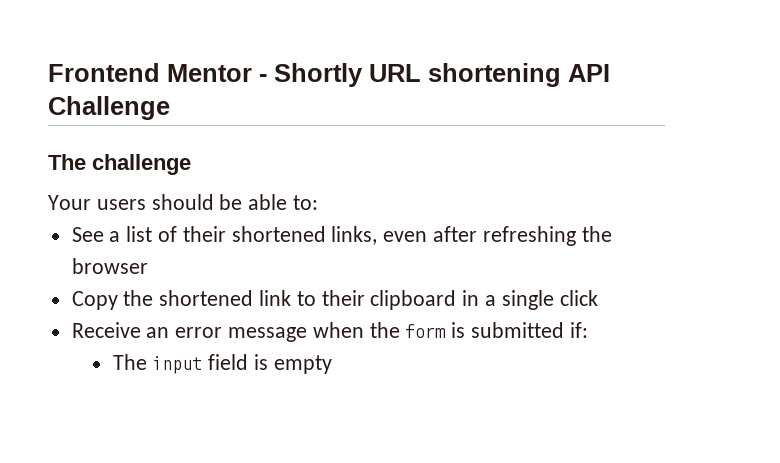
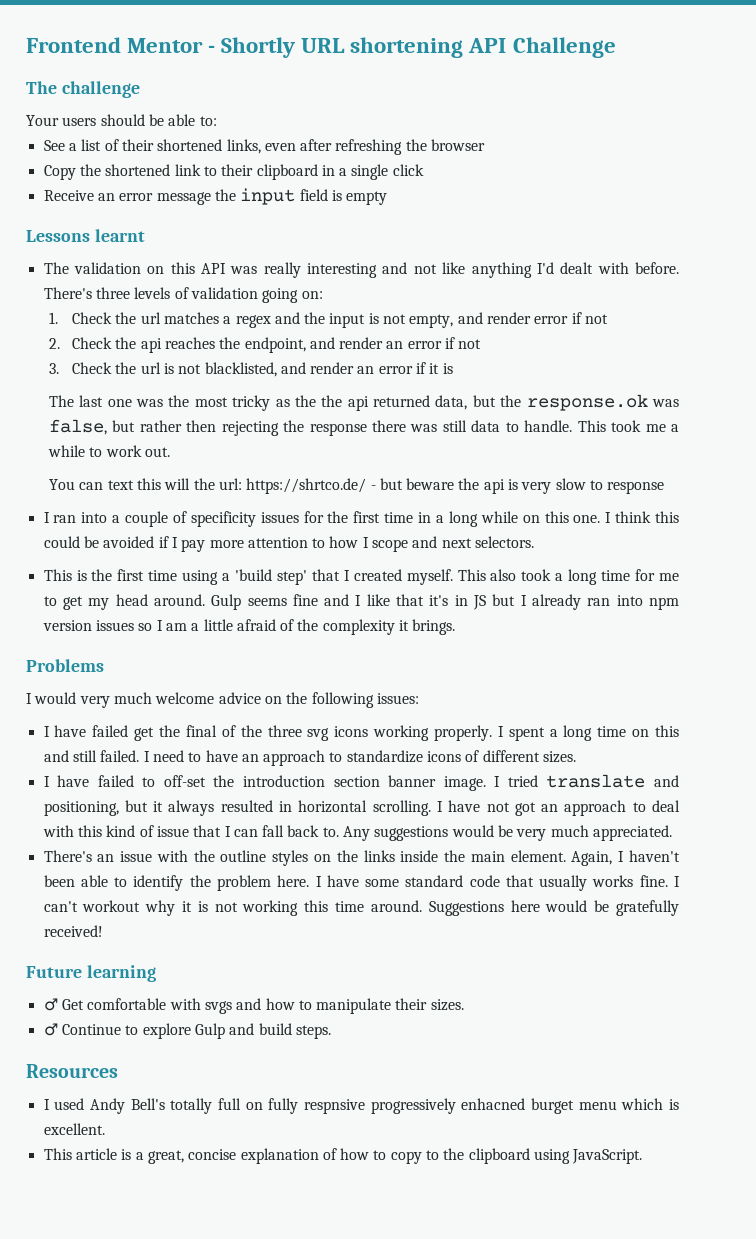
- Receive an error message when the form is submitted if:
- The input field is empty
+ Receive an error message the input field is empty
+ Lessons learnt
+ The validation on this API was really interesting and not like anything I'd dealt with before. There's three levels of validation going on:
+ 1. Check the url matches a regex and the input is not empty, and render error if not
+ 2. Check the api reaches the endpoint, and render an error if not
+ 3. Check the url is not blacklisted, and render an error if it is
+ The last one was the most tricky as the the api returned data, but the response.ok was false, but rather then rejecting the response there was still data to handle. This took me a while to work out.
+ You can text this will the url: https://shrtco.de/ - but beware the api is very slow to response
+ I ran into a couple of specificity issues for the first time in a long while on this one. I think this could be avoided if I pay more attention to how I scope and next selectors.
+ This is the first time using a 'build step' that I created myself. This also took a long time for me to get my head around. Gulp seems fine and I like that it's in JS but I already ran into npm version issues so I am a little afraid of the complexity it brings.
+ Problems
+ I would very much welcome advice on the following issues:
+ I have failed get the final of the three svg icons working properly. I spent a long time on this and still failed. I need to have an approach to standardize icons of different sizes.
+ I have failed to off-set the introduction section banner image. I tried translate and positioning, but it always resulted in horizontal scrolling. I have not got an approach to deal with this kind of issue that I can fall back to. Any suggestions would be very much appreciated.
+ There's an issue with the outline styles on the links inside the main element. Again, I haven't been able to identify the problem here. I have some standard code that usually works fine. I can't workout why it is not working this time around. Suggestions here would be gratefully received!
+ Future learning
+ ♂ Get comfortable with svgs and how to manipulate their sizes.
+ ♂ Continue to explore Gulp and build steps.
+ Resources
+ I used Andy Bell's totally full on fully respnsive progressively enhacned burget menu which is excellent.
+ This article is a great, concise explanation of how to copy to the clipboard using JavaScript.

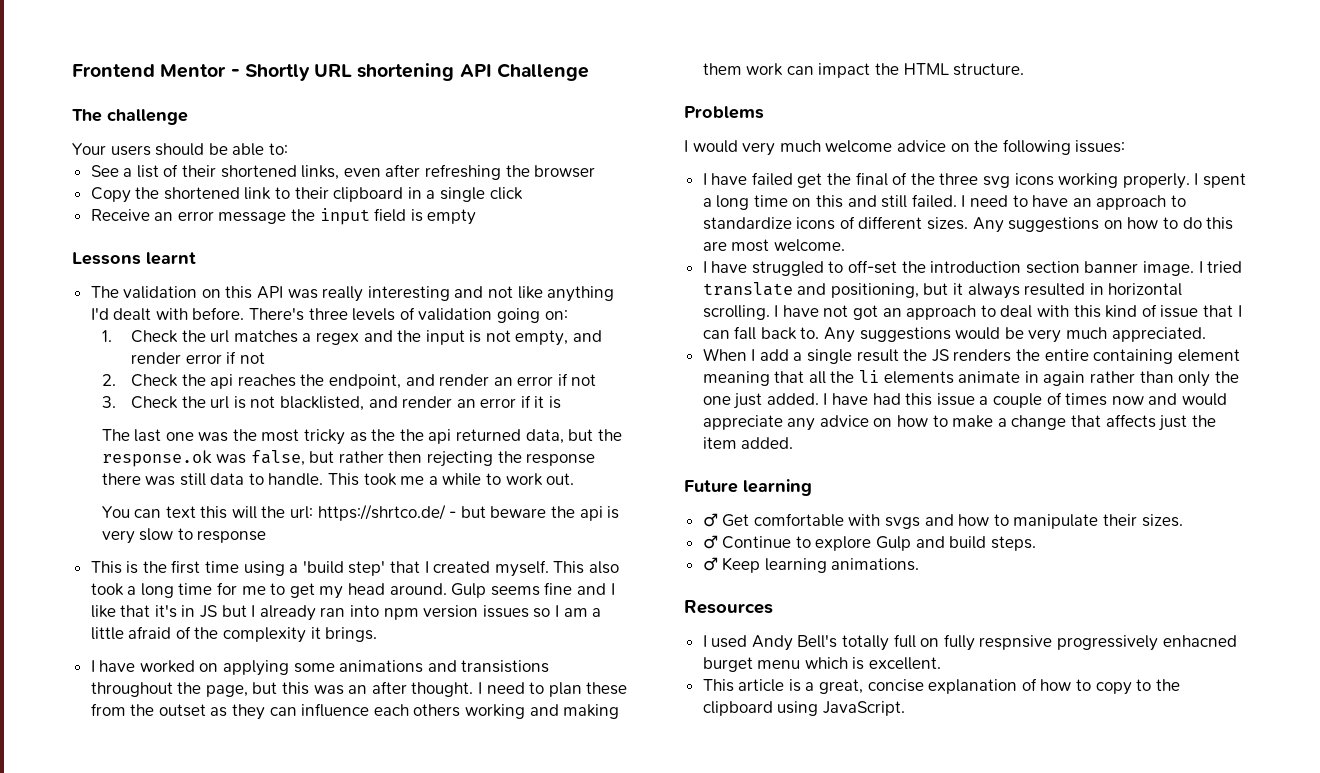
- I ran into a couple of specificity issues for the first time in a long while on this one. I think this could be avoided if I pay more attention to how I scope and next selectors.
+ I have worked on applying some animations and transistions throughout the page, but this was an after thought. I need to plan these from the outset as they can influence each others working and making them work can impact the HTML structure.
- I need to have an approach to standardize icons of different sizes.
- I have failed to off-set the introduction section banner image.
+ I need to have an approach to standardize icons of different sizes. Any suggestions on how to do this are most welcome.
+ I have struggled to off-set the introduction section banner image.
- There's an issue with the outline styles on the links inside the main element. Again, I haven't been able to identify the problem here. I have some standard code that usually works fine. I can't workout why it is not working this time around. Suggestions here would be gratefully received!
+ When I add a single result the JS renders the entire containing element meaning that all the li elements animate in again rather than only the one just added. I have had this issue a couple of times now and would appreciate any advice on how to make a change that affects just the item added.
+ ♂ Keep learning animations.

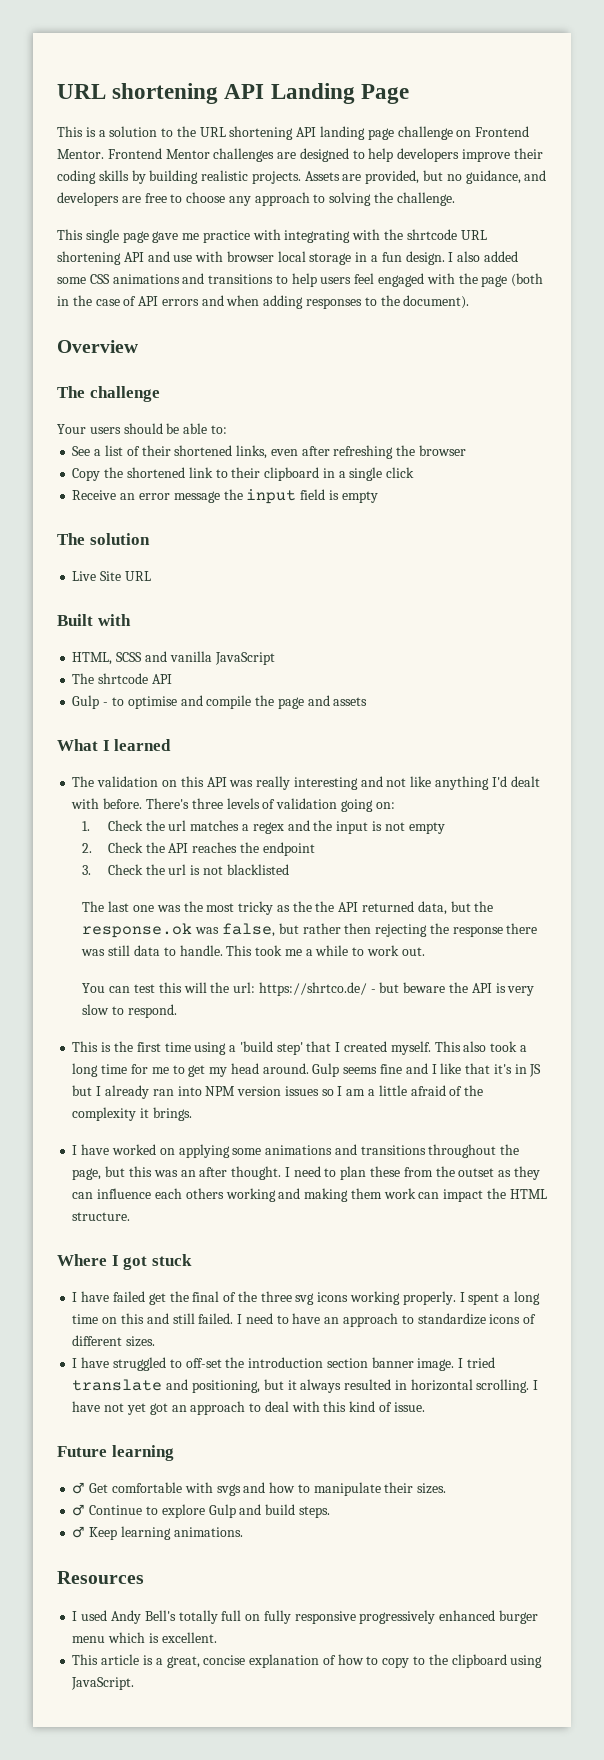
- Frontend Mentor - Shortly URL shortening API Challenge
+ URL shortening API Landing Page
+ This is a solution to the URL shortening API landing page challenge on Frontend Mentor. Frontend Mentor challenges are designed to help developers improve their coding skills by building realistic projects. Assets are provided, but no guidance, and developers are free to choose any approach to solving the challenge.
+ This single page gave me practice with integrating with the shrtcode URL shortening API and use with browser local storage in a fun design. I also added some CSS animations and transitions to help users feel engaged with the page (both in the case of API errors and when adding responses to the document).
+ Overview
- Lessons learnt
+ The solution
+ Live Site URL
+ Built with
+ HTML, SCSS and vanilla JavaScript
+ The shrtcode API
+ Gulp - to optimise and compile the page and assets
+ What I learned
- 1. Check the url matches a regex and the input is not empty, and render error if not
+ 1. Check the url matches a regex and the input is not empty
- 2. Check the api reaches the endpoint, and render an error if not
+ 2. Check the API reaches the endpoint
- 3. Check the url is not blacklisted, and render an error if it is
+ 3. Check the url is not blacklisted
- The last one was the most tricky as the the api returned data, but the response.ok was false, but rather then rejecting the response there was still data to handle.
+ The last one was the most tricky as the the API returned data, but the response.ok was false, but rather then rejecting the response there was still data to handle.
- You can text this will the url: https://shrtco.de/ - but beware the api is very slow to response
+ You can test this will the url: https://shrtco.de/ - but beware the API is very slow to respond.
- Gulp seems fine and I like that it's in JS but I already ran into npm version issues so I am a little afraid of the complexity it brings.
+ Gulp seems fine and I like that it's in JS but I already ran into NPM version issues so I am a little afraid of the complexity it brings.
- I have worked on applying some animations and transistions throughout the page, but this was an after thought.
+ I have worked on applying some animations and transitions throughout the page, but this was an after thought.
- Problems
- I would very much welcome advice on the following issues:
+ Where I got stuck
- Any suggestions on how to do this are most welcome.
- I have not got an approach to deal with this kind of issue that I can fall back to. Any suggestions would be very much appreciated.
- When I add a single result the JS renders the entire containing element meaning that all the li elements animate in again rather than only the one just added. I have had this issue a couple of times now and would appreciate any advice on how to make a change that affects just the item added.
+ I have not yet got an approach to deal with this kind of issue.
- I used Andy Bell's totally full on fully respnsive progressively enhacned burget menu which is excellent.
+ I used Andy Bell's totally full on fully responsive progressively enhanced burger menu which is excellent.

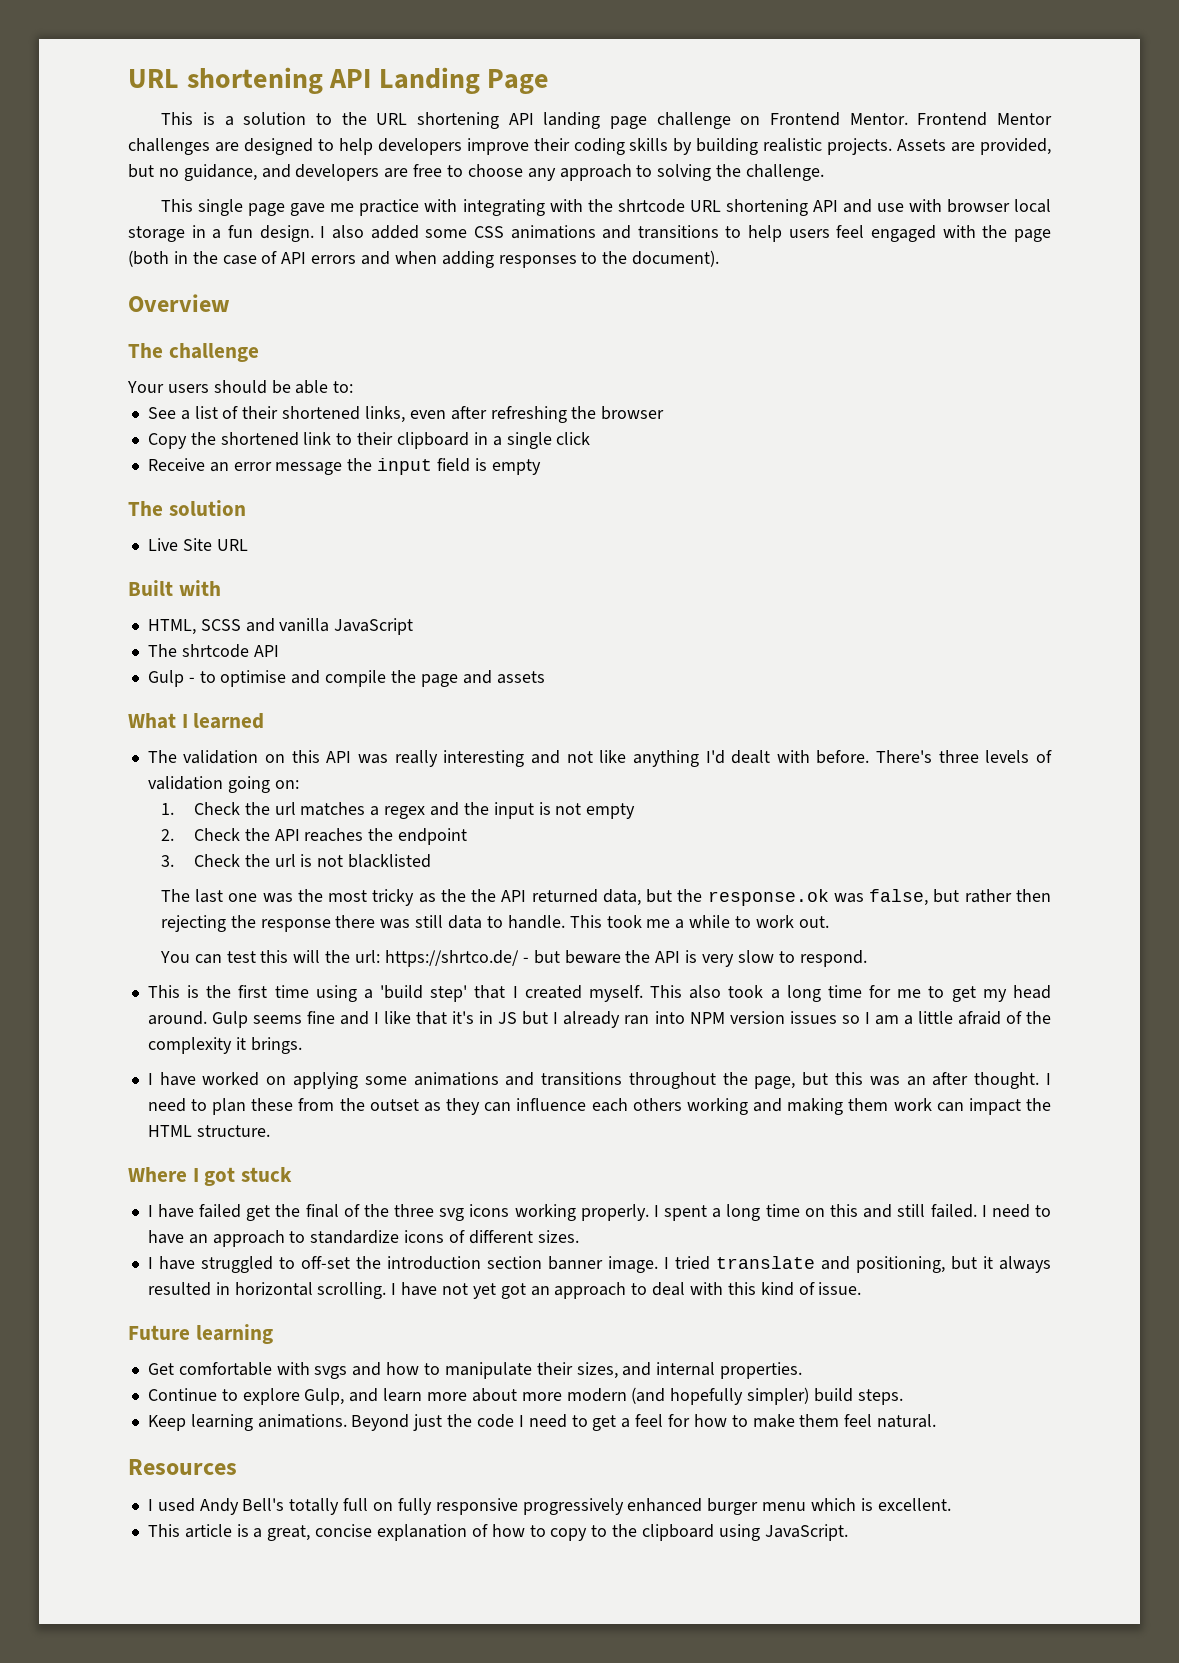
- ♂ Get comfortable with svgs and how to manipulate their sizes.
- ♂ Continue to explore Gulp and build steps.
+ Get comfortable with svgs and how to manipulate their sizes, and internal properties.
+ Continue to explore Gulp, and learn more about more modern (and hopefully simpler) build steps.
- ♂ Keep learning animations.
+ Keep learning animations. Beyond just the code I need to get a feel for how to make them feel natural.

